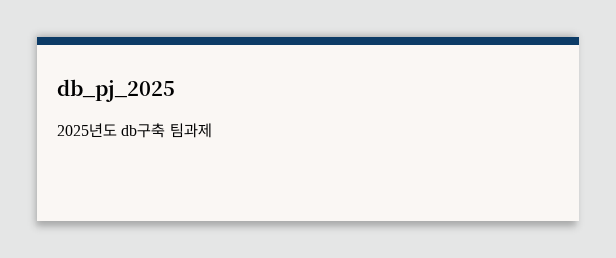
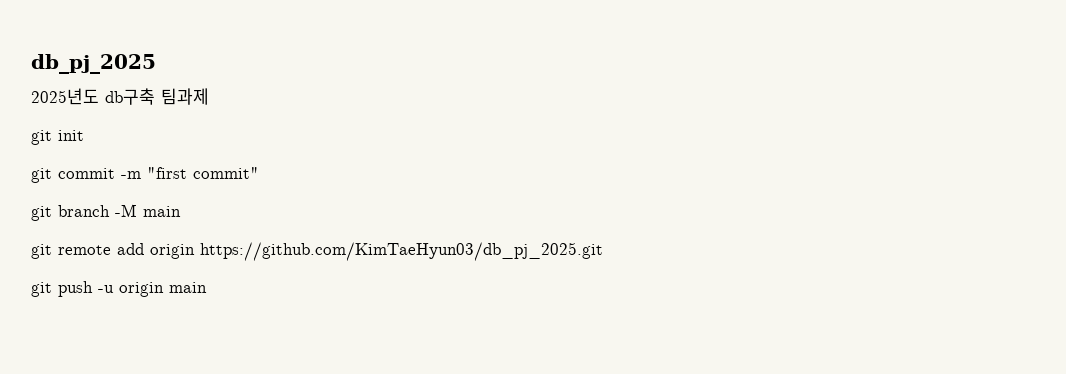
+ git init
+ git commit -m "first commit"
+ git branch -M main
+ git remote add origin https://github.com/KimTaeHyun03/db_pj_2025.git
+ git push -u origin main

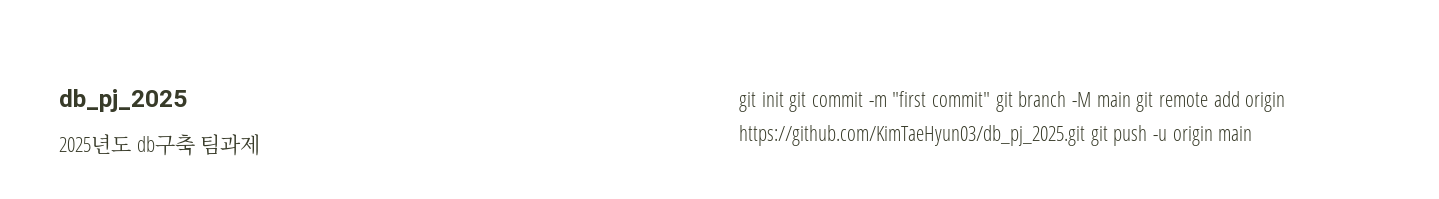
- git init
- git commit -m "first commit"
- git branch -M main
- git remote add origin https://github.com/KimTaeHyun03/db_pj_2025.git
- git push -u origin main
+ git init git commit -m "first commit" git branch -M main git remote add origin https://github.com/KimTaeHyun03/db_pj_2025.git git push -u origin main

